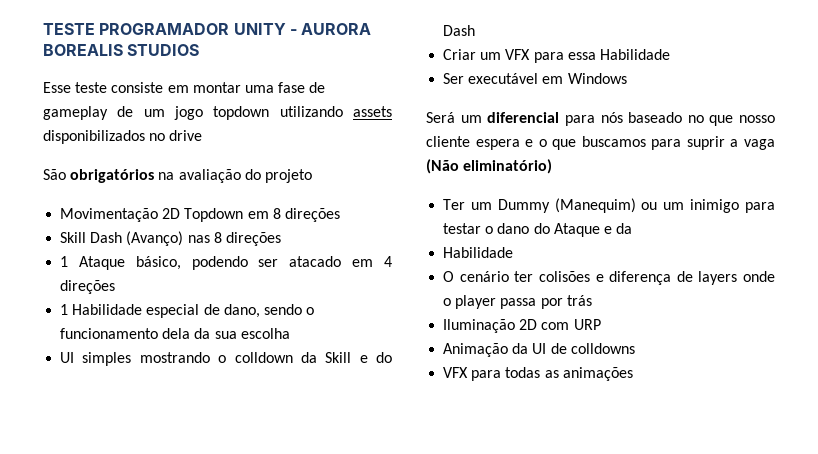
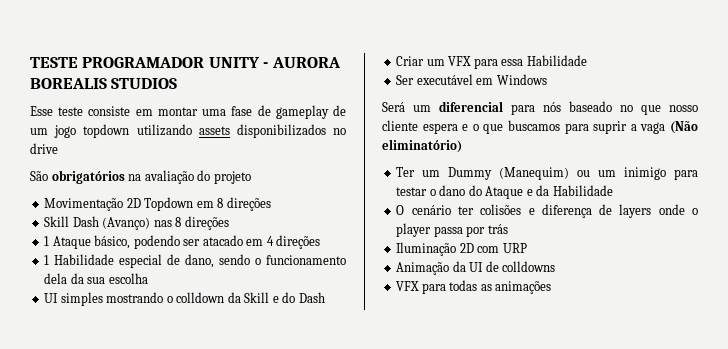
- Ter um Dummy (Manequim) ou um inimigo para testar o dano do Ataque e da
- Habilidade
+ Ter um Dummy (Manequim) ou um inimigo para testar o dano do Ataque e da Habilidade

